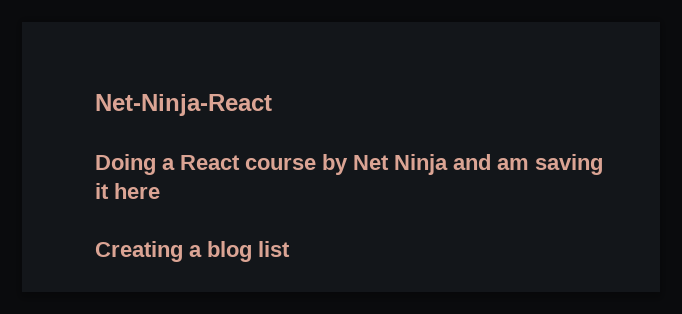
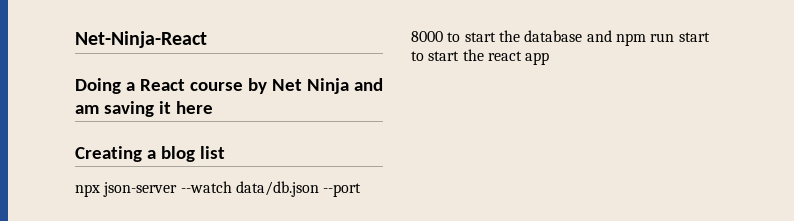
+ npx json-server --watch data/db.json --port 8000 to start the database and npm run start to start the react app

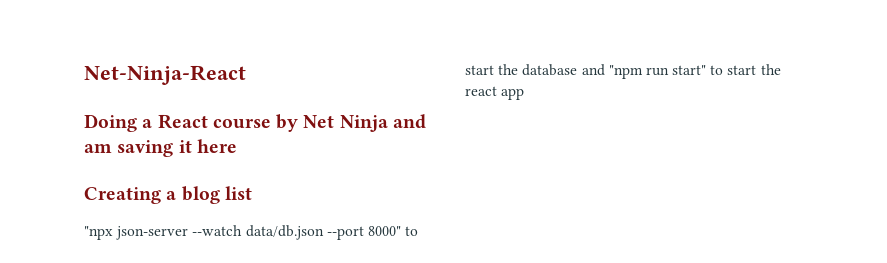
- npx json-server --watch data/db.json --port 8000 to start the database and npm run start to start the react app
+ "npx json-server --watch data/db.json --port 8000" to start the database and "npm run start" to start the react app

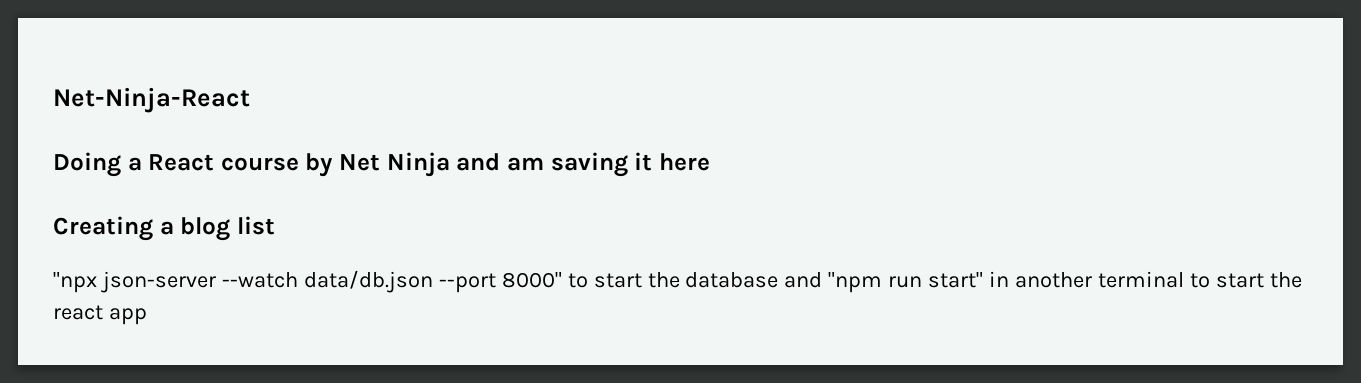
- "npx json-server --watch data/db.json --port 8000" to start the database and "npm run start" to start the react app
+ "npx json-server --watch data/db.json --port 8000" to start the database and "npm run start" in another terminal to start the react app

